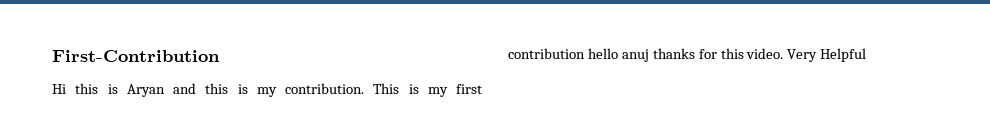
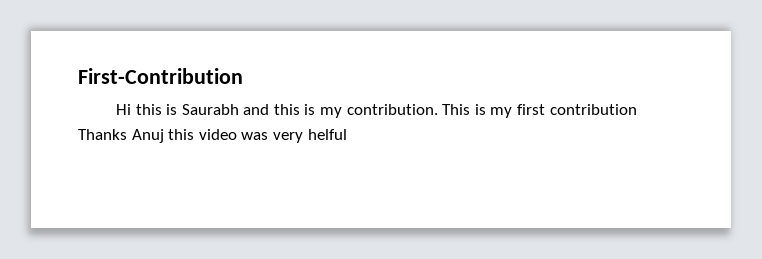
- Hi this is Aryan and this is my contribution.
+ Hi this is Saurabh and this is my contribution.
- This is my first contribution hello anuj thanks for this video. Very Helpful
+ This is my first contribution Thanks Anuj this video was very helful

